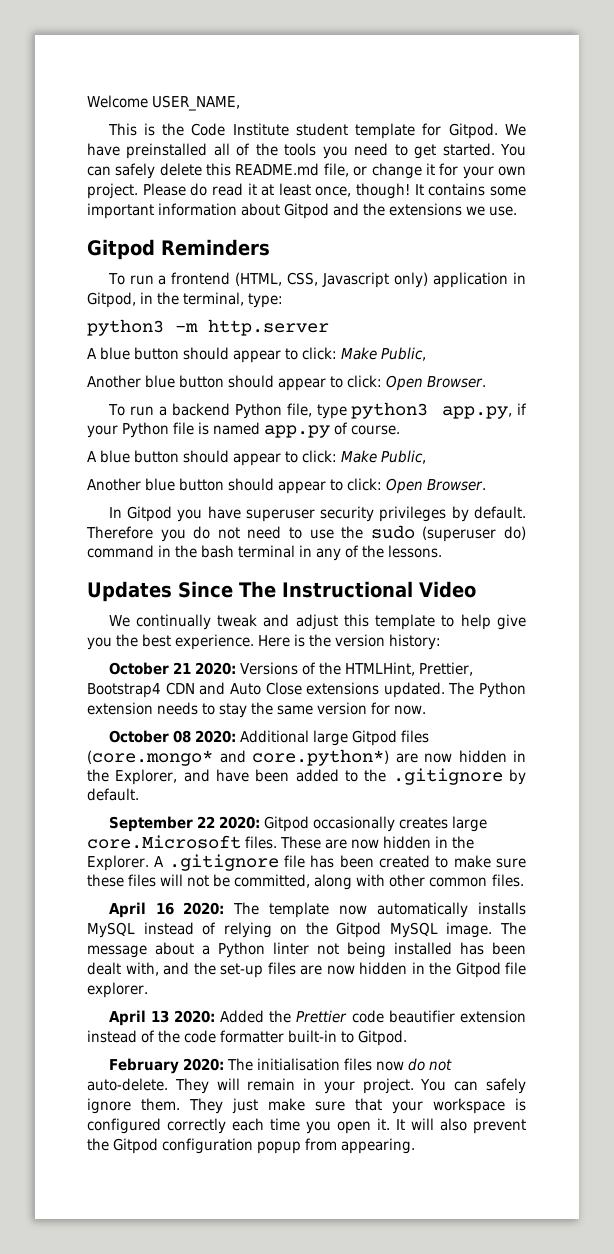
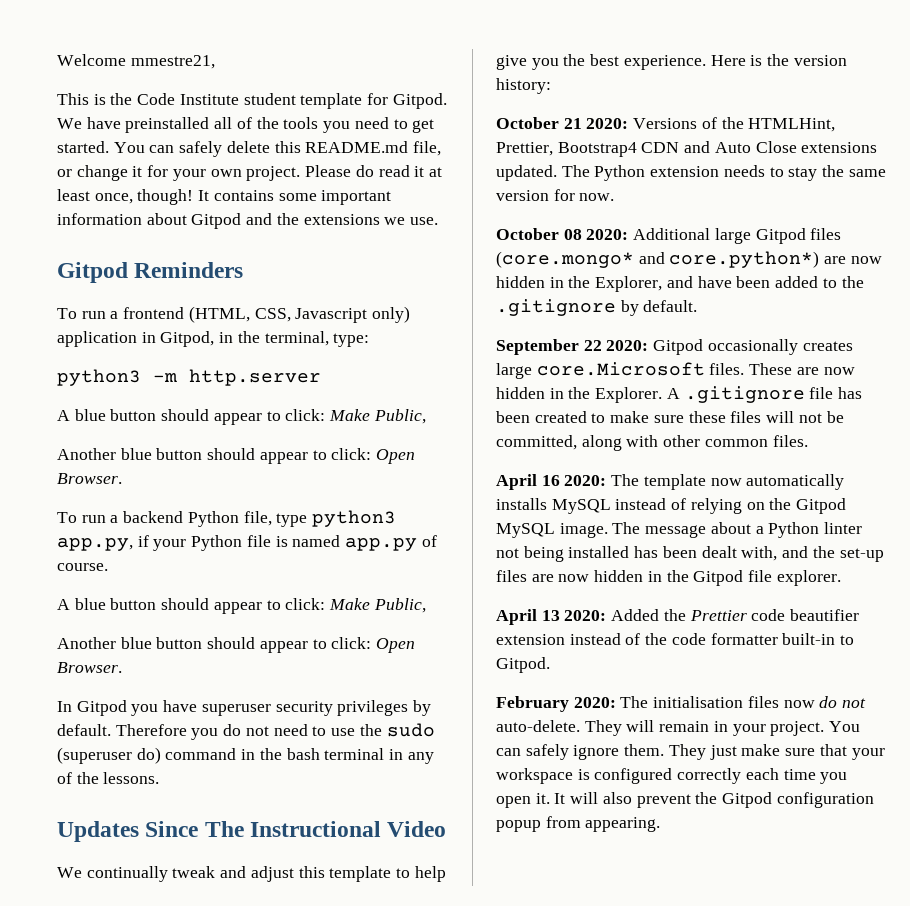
- Welcome USER_NAME,
+ Welcome mmestre21,

